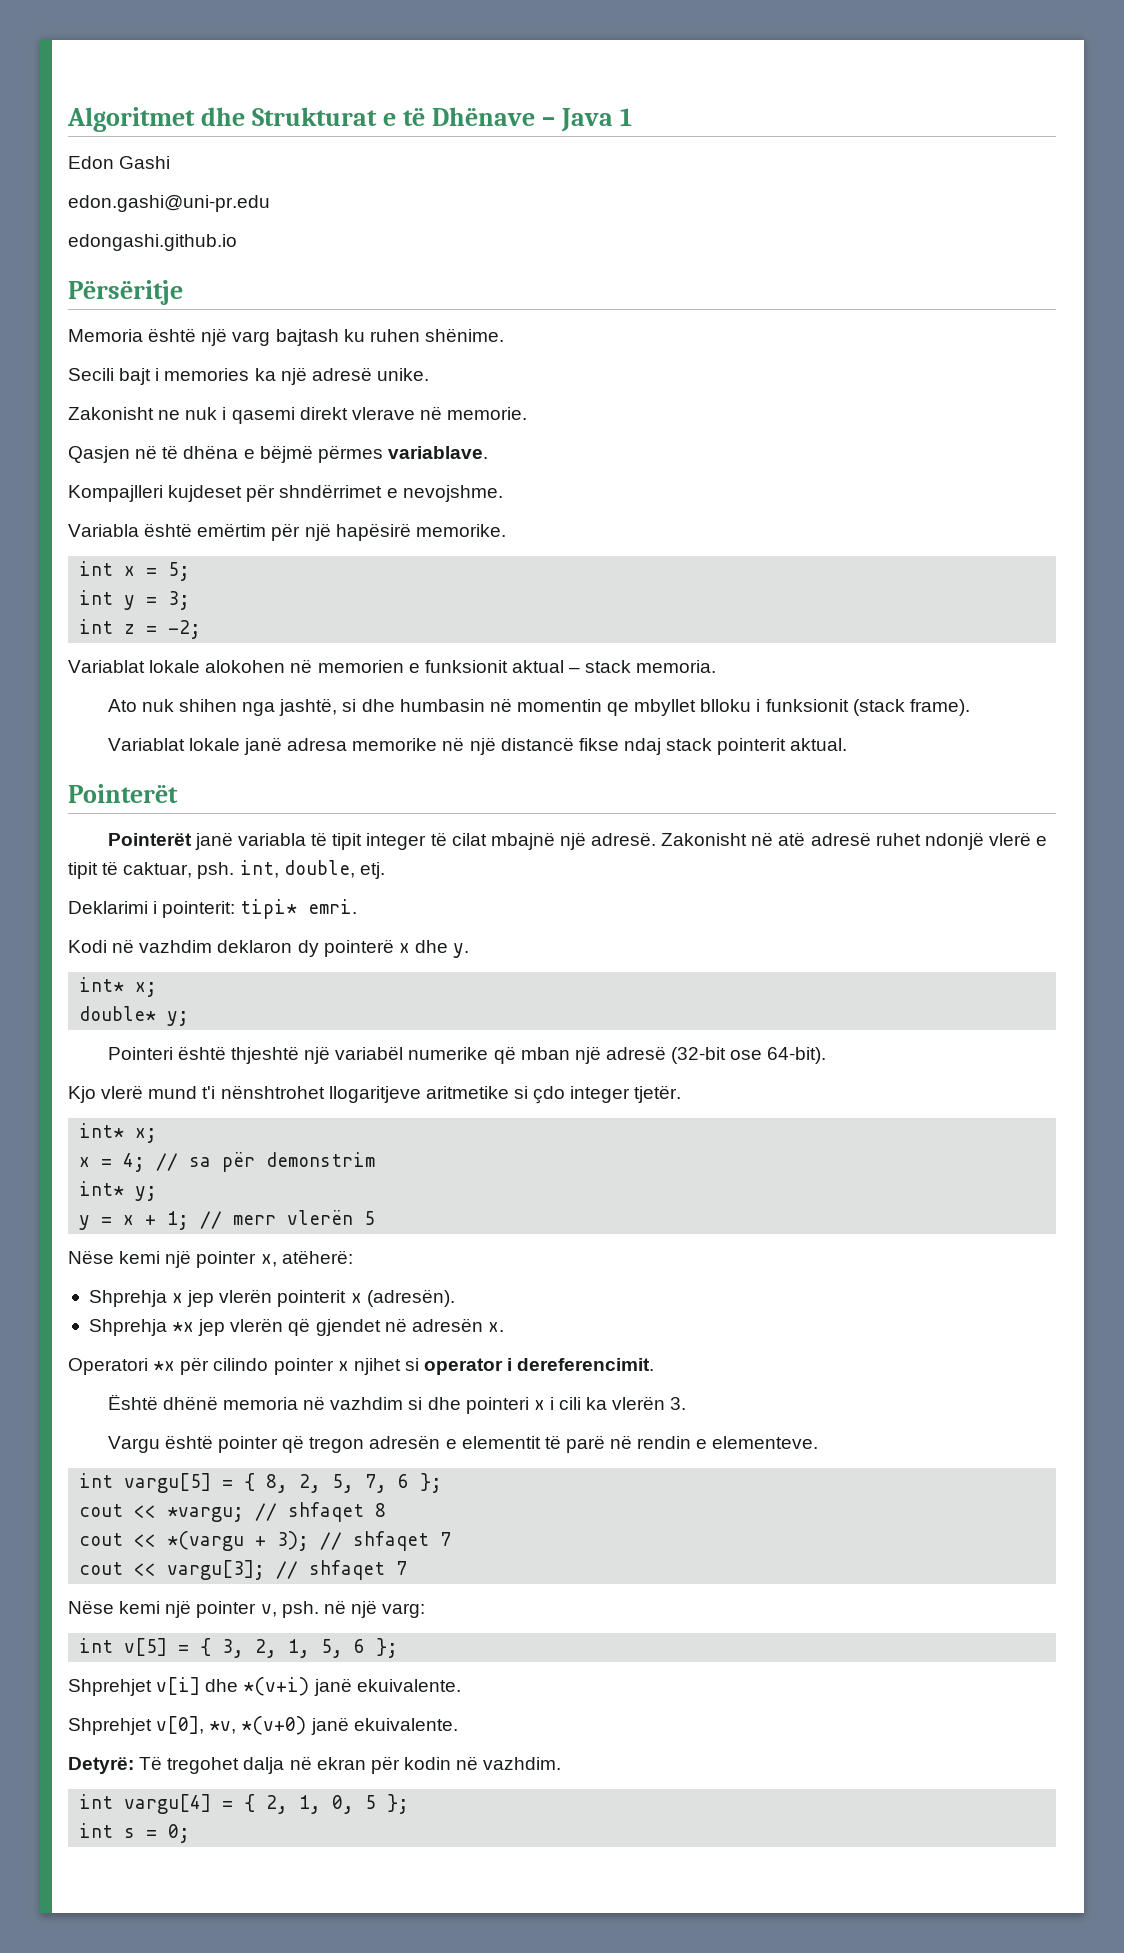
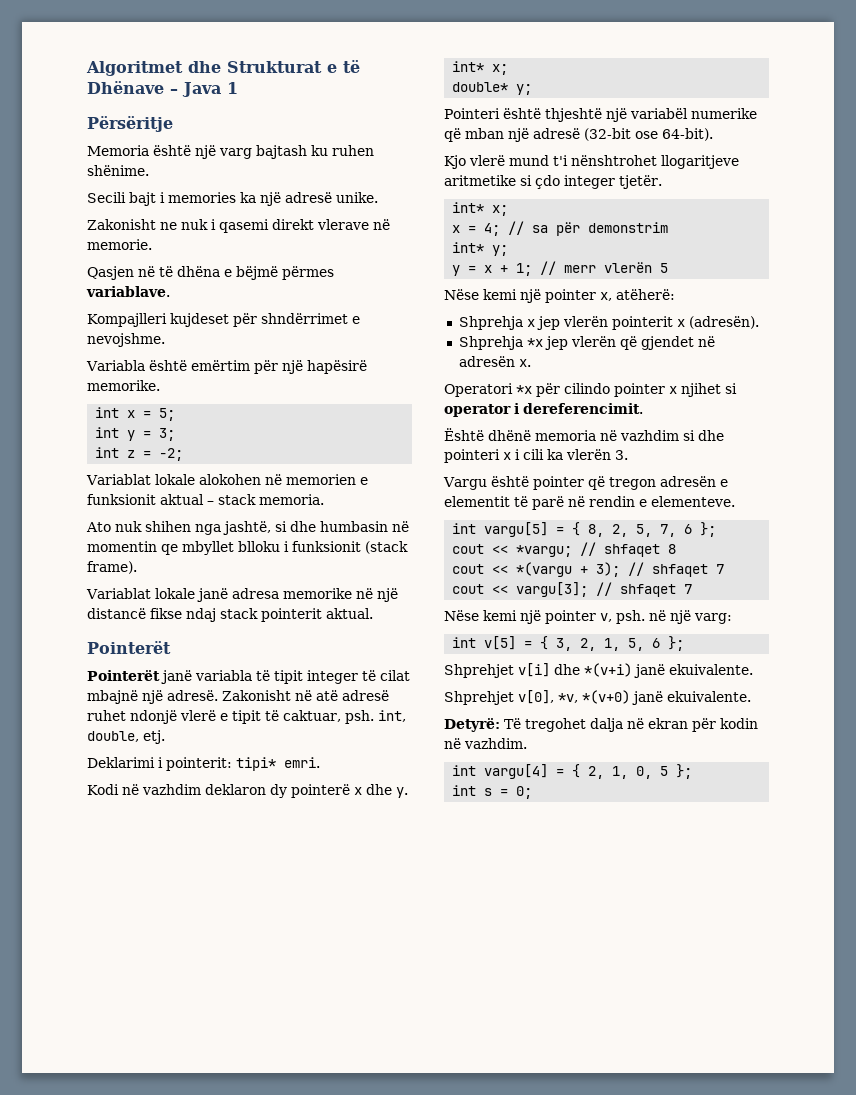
- Edon Gashi
- edon.gashi@uni-pr.edu
- edongashi.github.io

